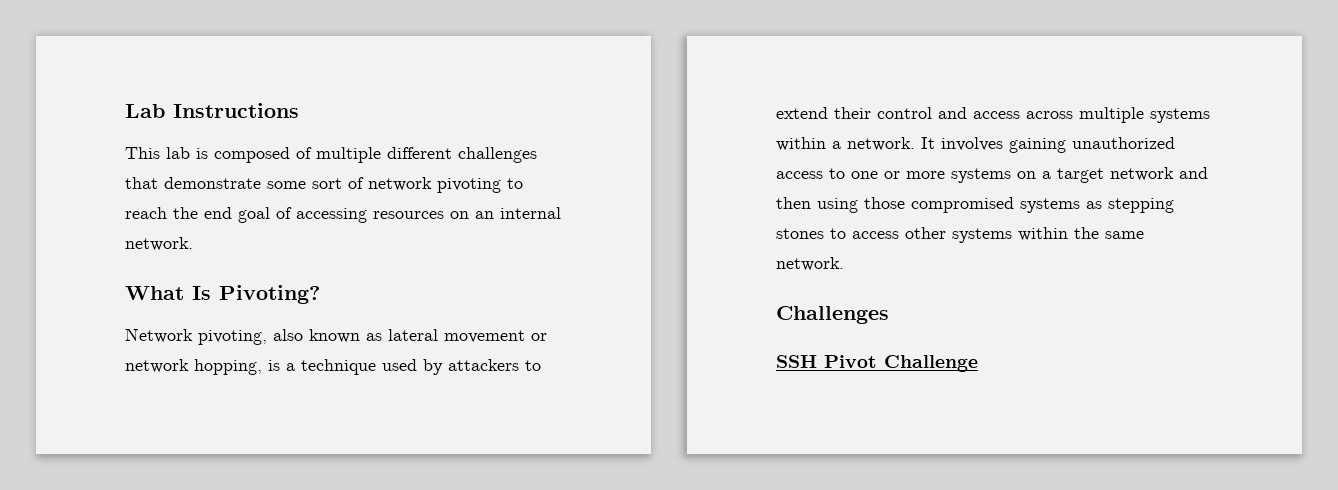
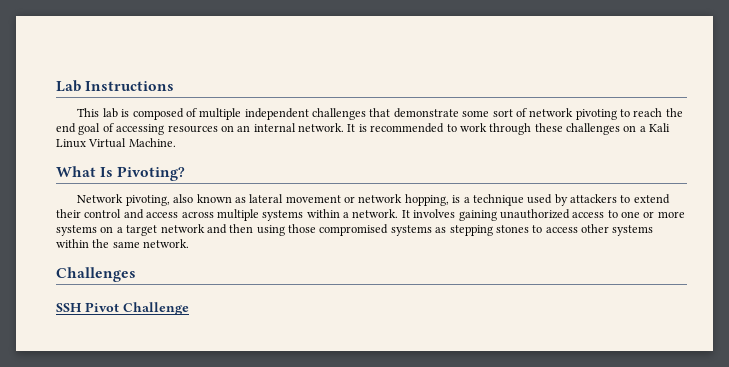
- This lab is composed of multiple different challenges that demonstrate some sort of network pivoting to reach the end goal of accessing resources on an internal network.
+ This lab is composed of multiple independent challenges that demonstrate some sort of network pivoting to reach the end goal of accessing resources on an internal network. It is recommended to work through these challenges on a Kali Linux Virtual Machine.

